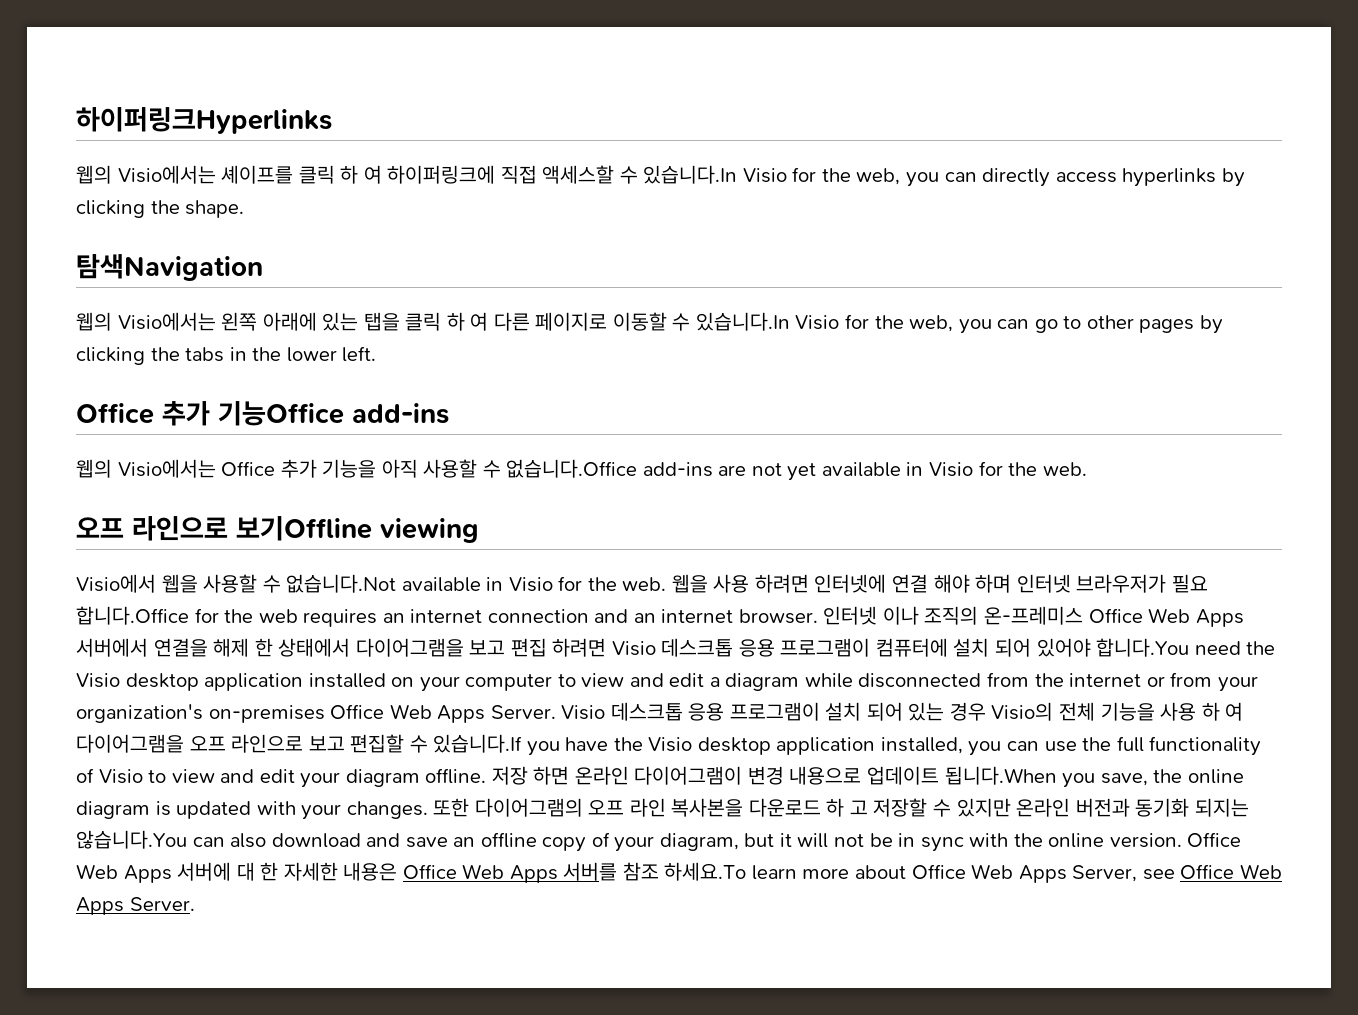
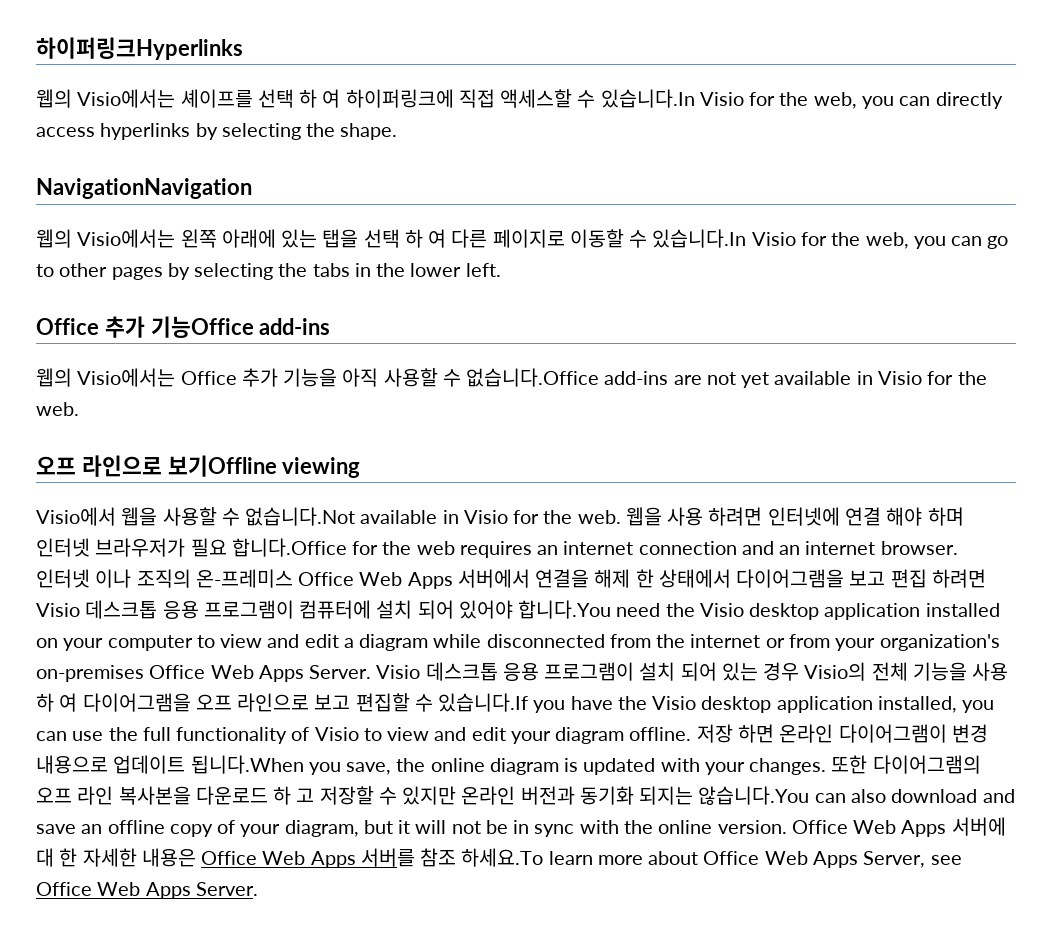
- 웹의 Visio에서는 셰이프를 클릭 하 여 하이퍼링크에 직접 액세스할 수 있습니다.In Visio for the web, you can directly access hyperlinks by clicking the shape.
+ 웹의 Visio에서는 셰이프를 선택 하 여 하이퍼링크에 직접 액세스할 수 있습니다.In Visio for the web, you can directly access hyperlinks by selecting the shape.
- 탐색Navigation
+ NavigationNavigation
- 웹의 Visio에서는 왼쪽 아래에 있는 탭을 클릭 하 여 다른 페이지로 이동할 수 있습니다.In Visio for the web, you can go to other pages by clicking the tabs in the lower left.
+ 웹의 Visio에서는 왼쪽 아래에 있는 탭을 선택 하 여 다른 페이지로 이동할 수 있습니다.In Visio for the web, you can go to other pages by selecting the tabs in the lower left.

